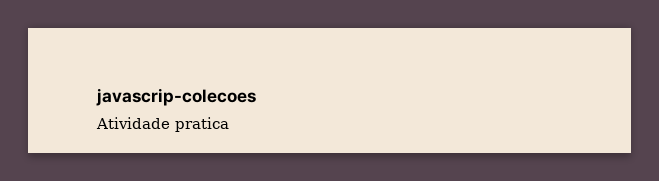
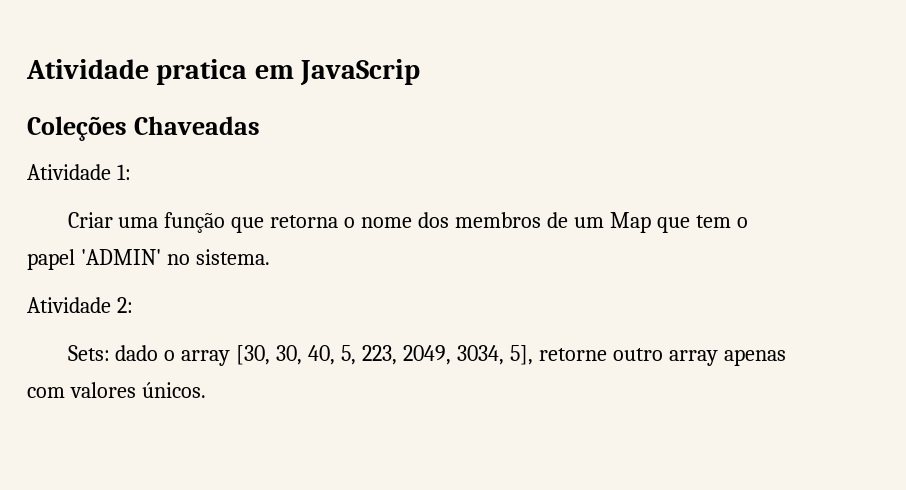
- javascrip-colecoes
- Atividade pratica
+ Atividade pratica em JavaScrip
+ Coleções Chaveadas
+ Atividade 1:
+ Criar uma função que retorna o nome dos membros de um Map que tem o papel 'ADMIN' no sistema.
+ Atividade 2:
+ Sets: dado o array [30, 30, 40, 5, 223, 2049, 3034, 5], retorne outro array apenas com valores únicos.

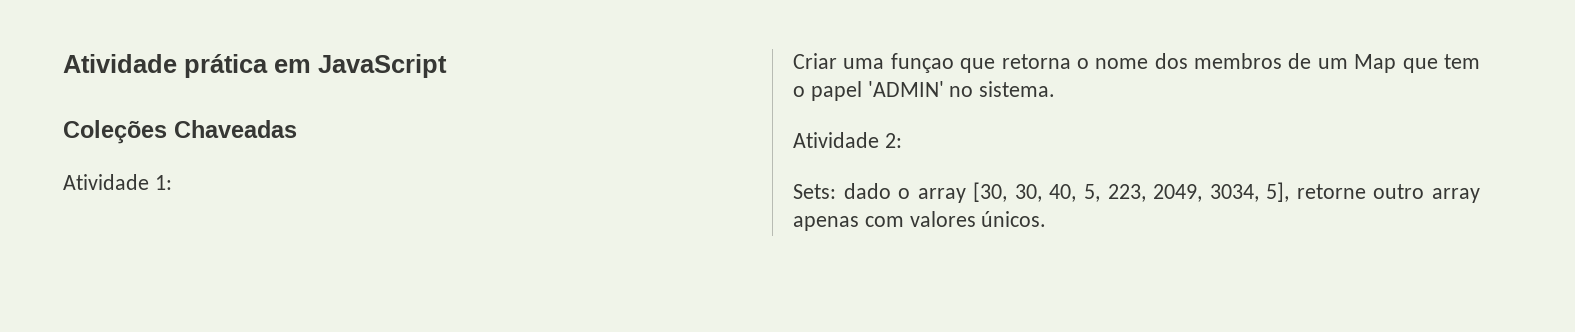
- Atividade pratica em JavaScrip
+ Atividade prática em JavaScript
- Criar uma função que retorna o nome dos membros de um Map que tem o papel 'ADMIN' no sistema.
+ Criar uma funçao que retorna o nome dos membros de um Map que tem o papel 'ADMIN' no sistema.

